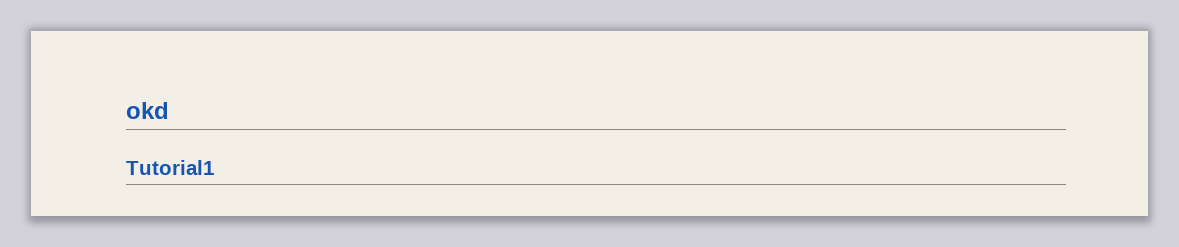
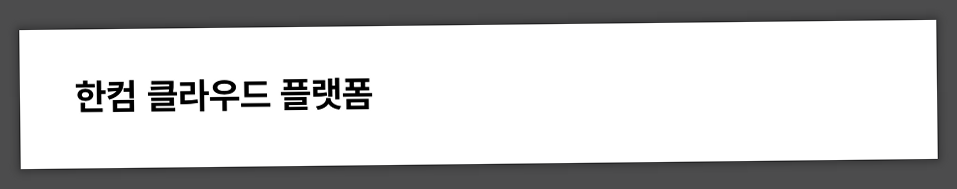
- okd
- Tutorial1
+ 한컴 클라우드 플랫폼

